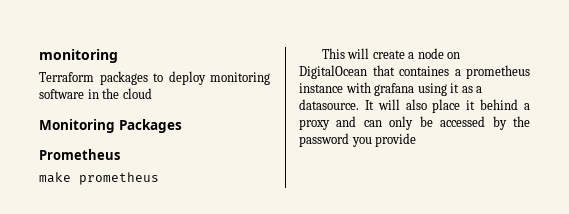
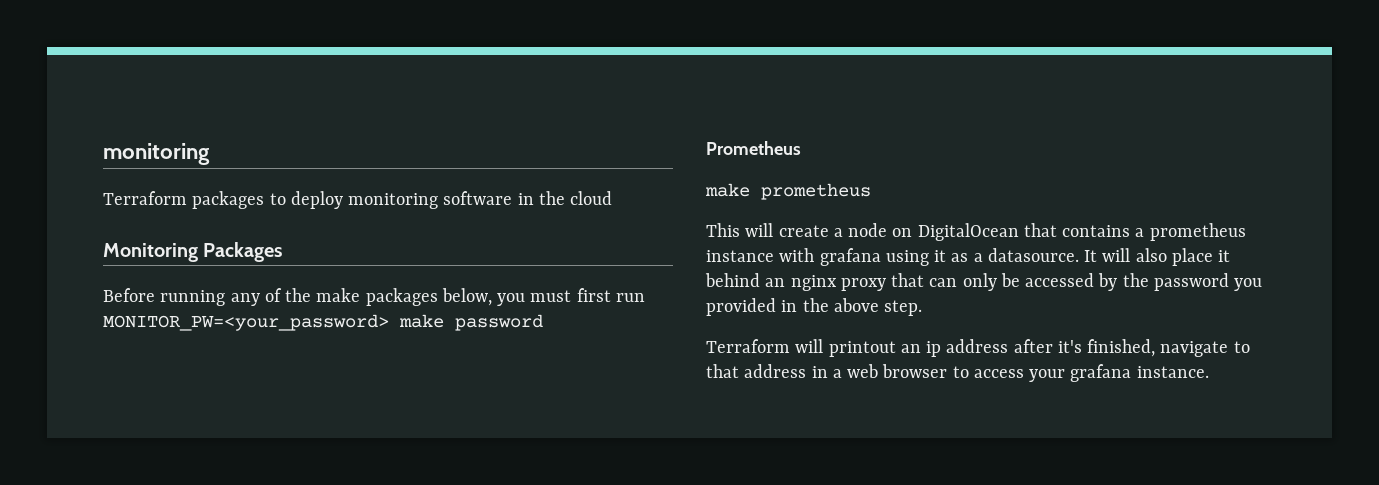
+ Before running any of the make packages below, you must first run MONITOR_PW=<your_password> make password
- This will create a node on DigitalOcean that containes a prometheus instance with grafana using it as a datasource.
+ This will create a node on DigitalOcean that contains a prometheus instance with grafana using it as a datasource.
- It will also place it behind a proxy and can only be accessed by the password you provide
+ It will also place it behind an nginx proxy that can only be accessed by the password you provided in the above step.
+ Terraform will printout an ip address after it's finished, navigate to that address in a web browser to access your grafana instance.

